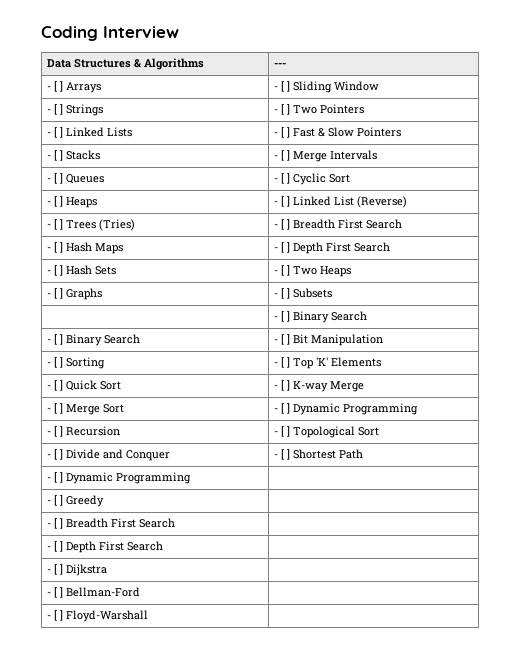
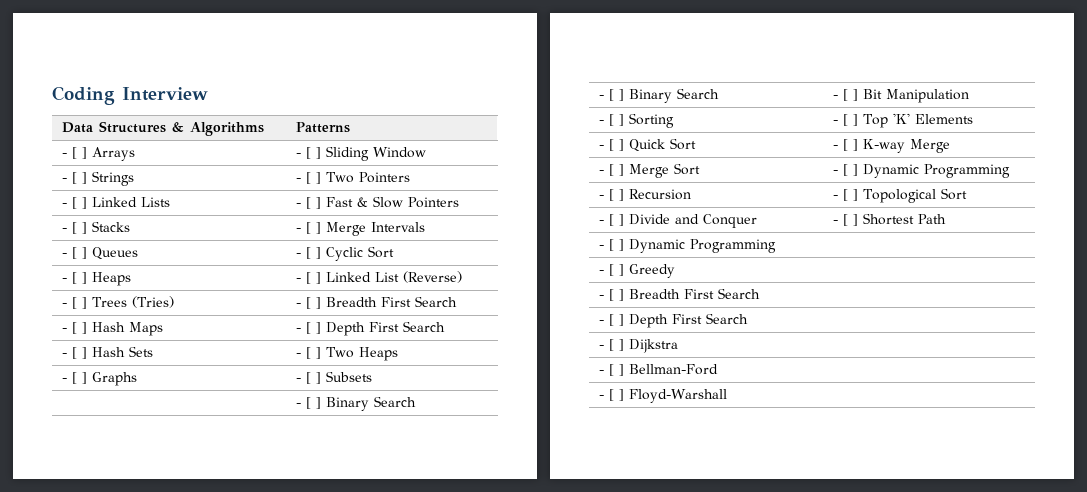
- Data Structures & Algorithms | ---
+ Data Structures & Algorithms | Patterns

